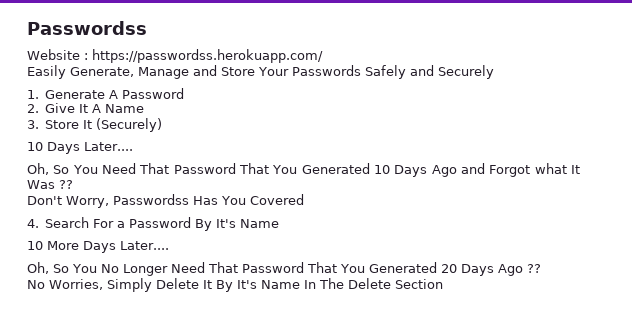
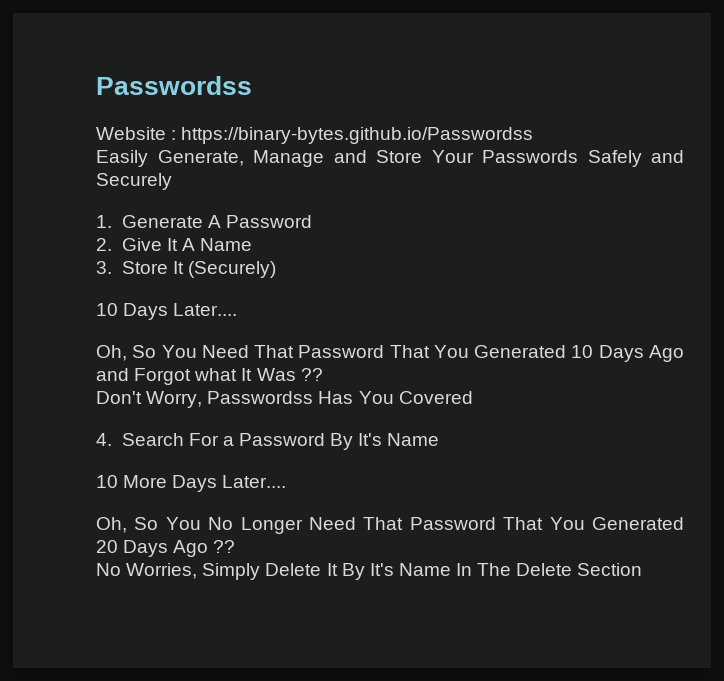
- Website : https://passwordss.herokuapp.com/
+ Website : https://binary-bytes.github.io/Passwordss

